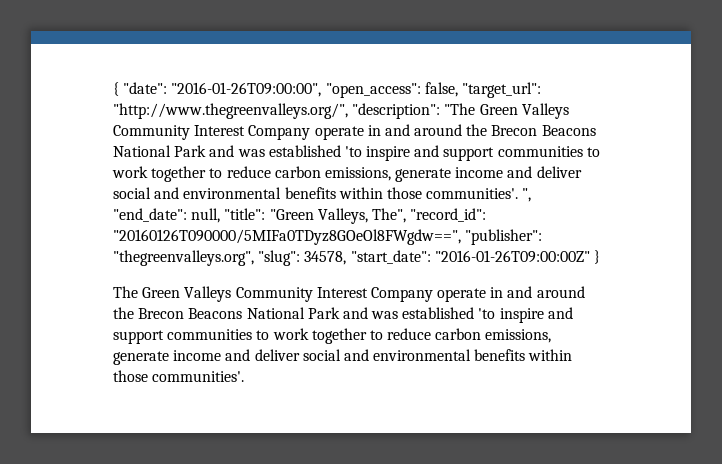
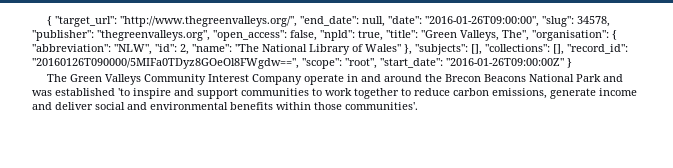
- { "date": "2016-01-26T09:00:00", "open_access": false, "target_url": "http://www.thegreenvalleys.org/", "description": "The Green Valleys Community Interest Company operate in and around the Brecon Beacons National Park and was established 'to inspire and support communities to work together to reduce carbon emissions, generate income and deliver social and environmental benefits within those communities'. ", "end_date": null, "title": "Green Valleys, The", "record_id": "20160126T090000/5MIFa0TDyz8GOeOl8FWgdw==", "publisher": "thegreenvalleys.org", "slug": 34578, "start_date": "2016-01-26T09:00:00Z" }
+ { "target_url": "http://www.thegreenvalleys.org/", "end_date": null, "date": "2016-01-26T09:00:00", "slug": 34578, "publisher": "thegreenvalleys.org", "open_access": false, "npld": true, "title": "Green Valleys, The", "organisation": { "abbreviation": "NLW", "id": 2, "name": "The National Library of Wales" }, "subjects": [], "collections": [], "record_id": "20160126T090000/5MIFa0TDyz8GOeOl8FWgdw==", "scope": "root", "start_date": "2016-01-26T09:00:00Z" }

